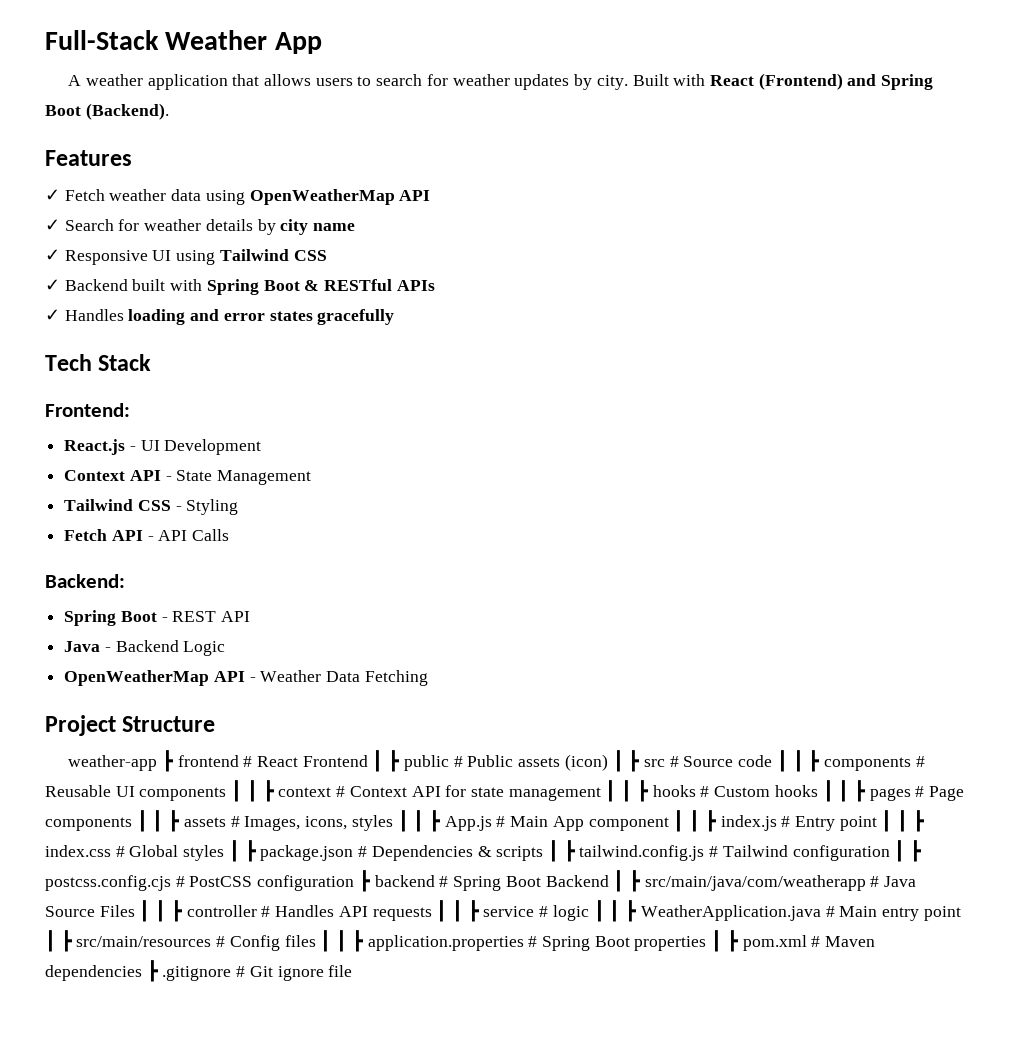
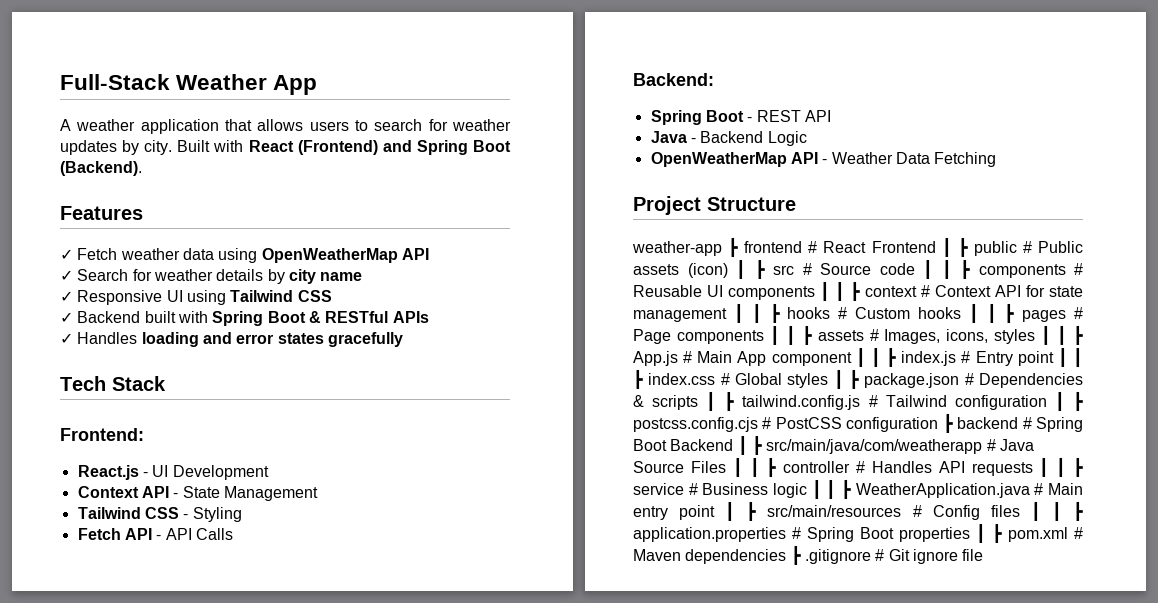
- weather-app ┣ frontend # React Frontend ┃ ┣ public # Public assets (icon) ┃ ┣ src # Source code ┃ ┃ ┣ components # Reusable UI components ┃ ┃ ┣ context # Context API for state management ┃ ┃ ┣ hooks # Custom hooks ┃ ┃ ┣ pages # Page components ┃ ┃ ┣ assets # Images, icons, styles ┃ ┃ ┣ App.js # Main App component ┃ ┃ ┣ index.js # Entry point ┃ ┃ ┣ index.css # Global styles ┃ ┣ package.json # Dependencies & scripts ┃ ┣ tailwind.config.js # Tailwind configuration ┃ ┣ postcss.config.cjs # PostCSS configuration ┣ backend # Spring Boot Backend ┃ ┣ src/main/java/com/weatherapp # Java Source Files ┃ ┃ ┣ controller # Handles API requests ┃ ┃ ┣ service # logic ┃ ┃ ┣ WeatherApplication.java # Main entry point ┃ ┣ src/main/resources # Config files ┃ ┃ ┣ application.properties # Spring Boot properties ┃ ┣ pom.xml # Maven dependencies ┣ .gitignore # Git ignore file
+ weather-app ┣ frontend # React Frontend ┃ ┣ public # Public assets (icon) ┃ ┣ src # Source code ┃ ┃ ┣ components # Reusable UI components ┃ ┃ ┣ context # Context API for state management ┃ ┃ ┣ hooks # Custom hooks ┃ ┃ ┣ pages # Page components ┃ ┃ ┣ assets # Images, icons, styles ┃ ┃ ┣ App.js # Main App component ┃ ┃ ┣ index.js # Entry point ┃ ┃ ┣ index.css # Global styles ┃ ┣ package.json # Dependencies & scripts ┃ ┣ tailwind.config.js # Tailwind configuration ┃ ┣ postcss.config.cjs # PostCSS configuration ┣ backend # Spring Boot Backend ┃ ┣ src/main/java/com/weatherapp # Java Source Files ┃ ┃ ┣ controller # Handles API requests ┃ ┃ ┣ service # Business logic ┃ ┃ ┣ WeatherApplication.java # Main entry point ┃ ┣ src/main/resources # Config files ┃ ┃ ┣ application.properties # Spring Boot properties ┃ ┣ pom.xml # Maven dependencies ┣ .gitignore # Git ignore file

